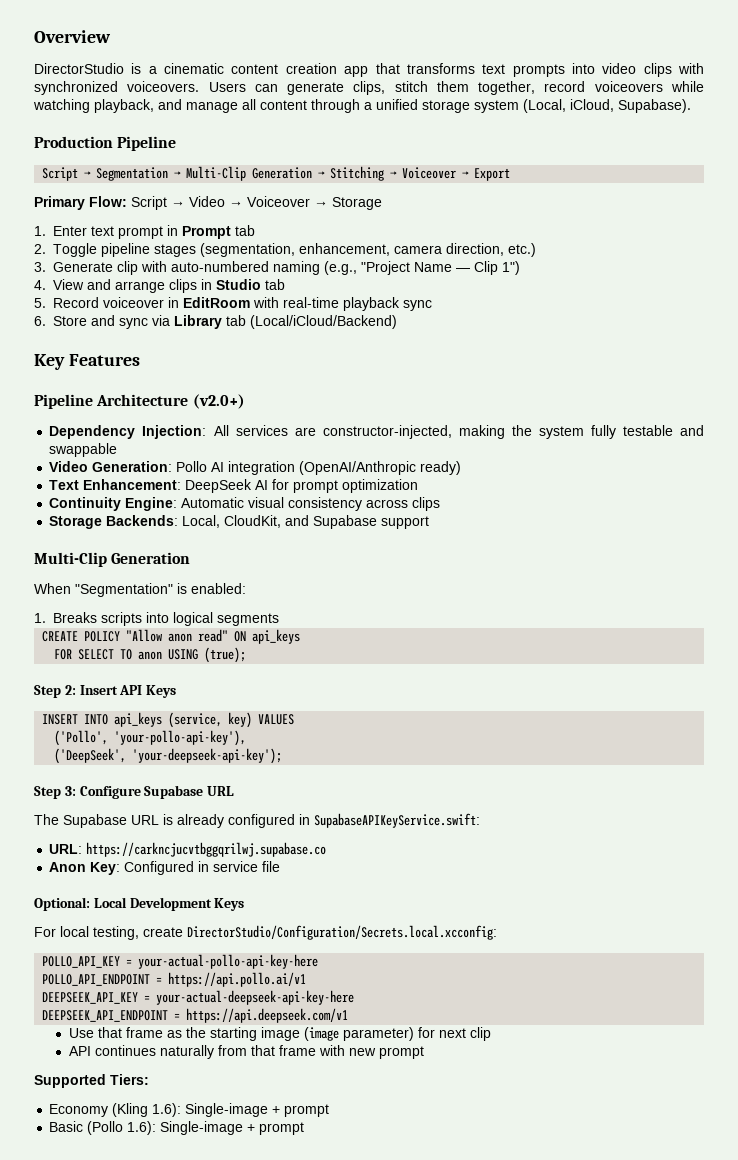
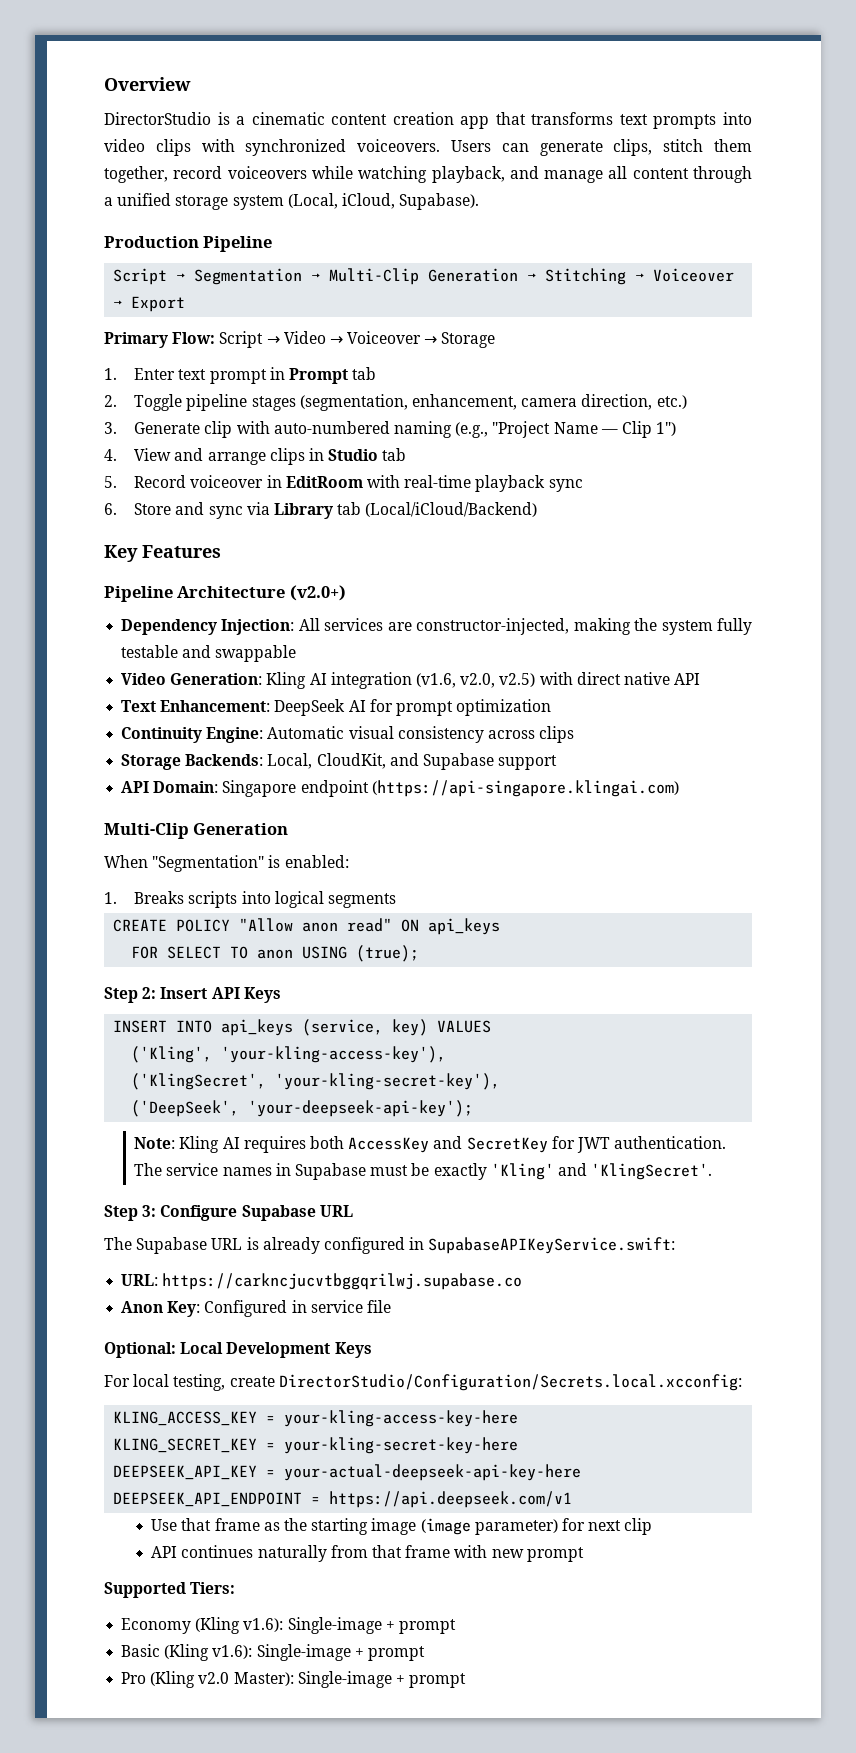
- Video Generation: Pollo AI integration (OpenAI/Anthropic ready)
+ Video Generation: Kling AI integration (v1.6, v2.0, v2.5) with direct native API
+ API Domain: Singapore endpoint (https://api-singapore.klingai.com)
- ('Pollo', 'your-pollo-api-key'),
+ ('Kling', 'your-kling-access-key'),
+ ('KlingSecret', 'your-kling-secret-key'),
  ('DeepSeek', 'your-deepseek-api-key');
+ Note: Kling AI requires both AccessKey and SecretKey for JWT authentication. The service names in Supabase must be exactly 'Kling' and 'KlingSecret'.
- POLLO_API_KEY = your-actual-pollo-api-key-here
- POLLO_API_ENDPOINT = https://api.pollo.ai/v1
+ KLING_ACCESS_KEY = your-kling-access-key-here
+ KLING_SECRET_KEY = your-kling-secret-key-here
- Economy (Kling 1.6): Single-image + prompt
+ Economy (Kling v1.6): Single-image + prompt
- Basic (Pollo 1.6): Single-image + prompt
+ Basic (Kling v1.6): Single-image + prompt
+ Pro (Kling v2.0 Master): Single-image + prompt

